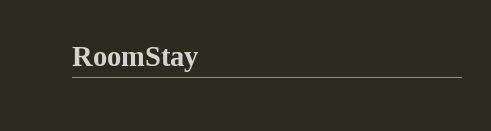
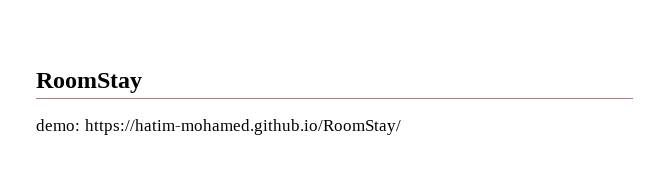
+ demo: https://hatim-mohamed.github.io/RoomStay/

